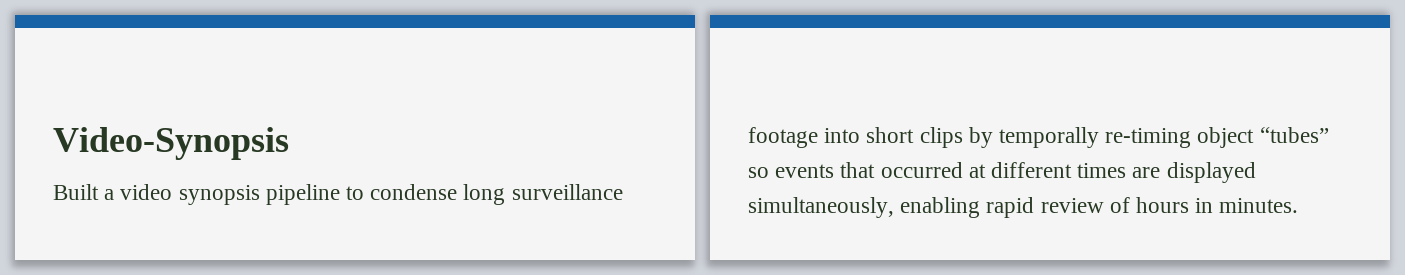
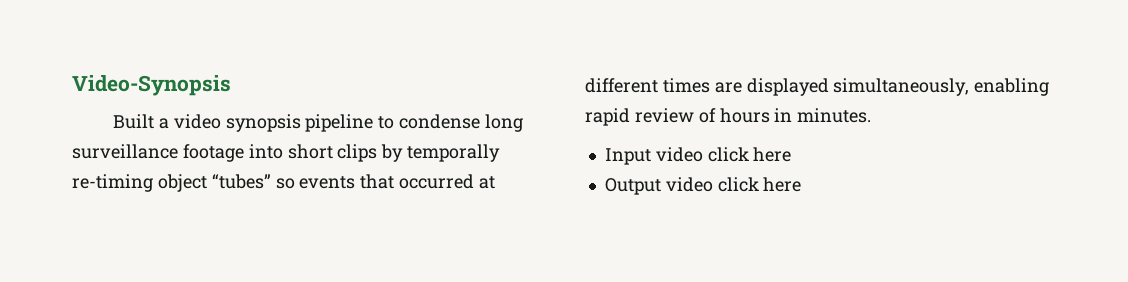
+ Input video click here
+ Output video click here

